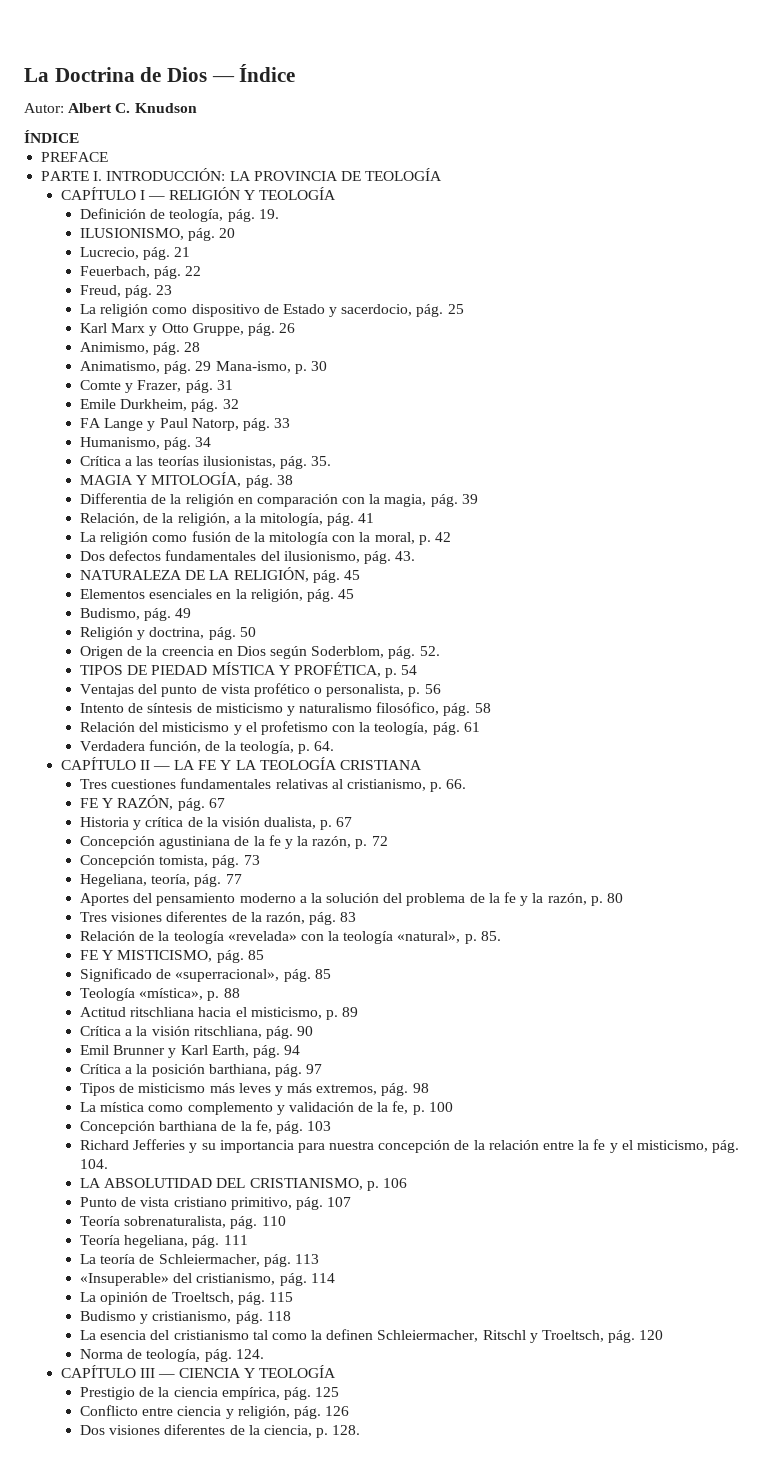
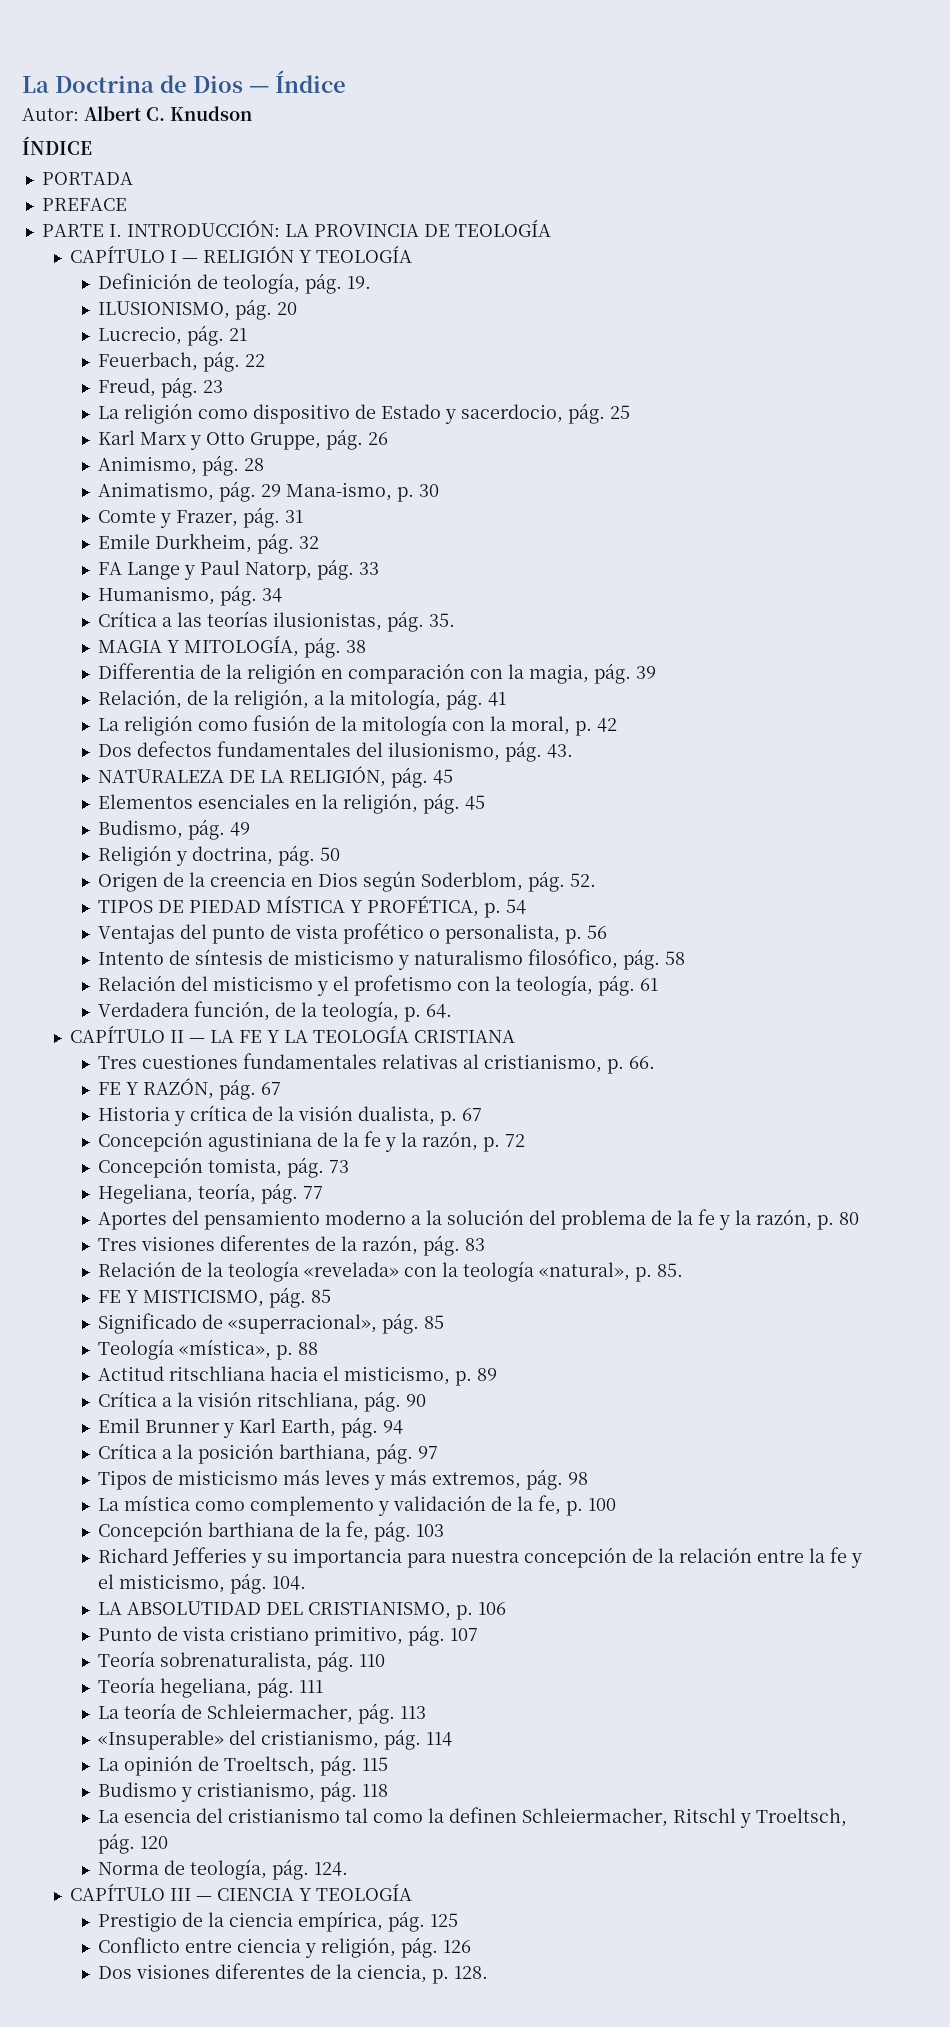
+ PORTADA

